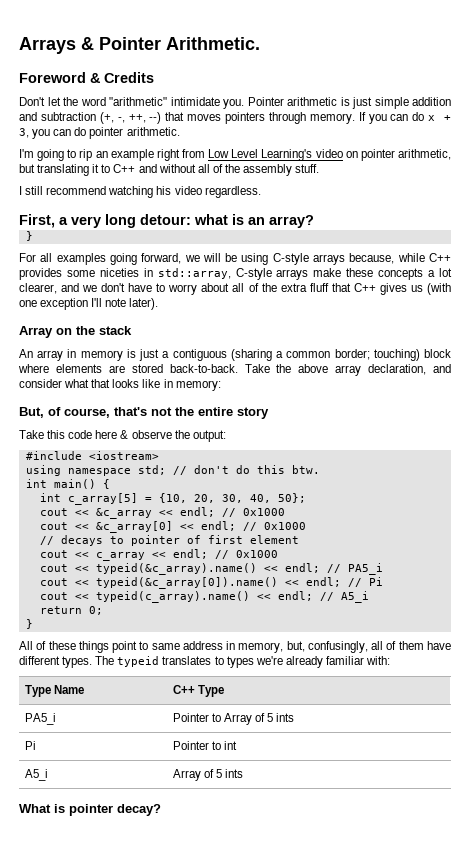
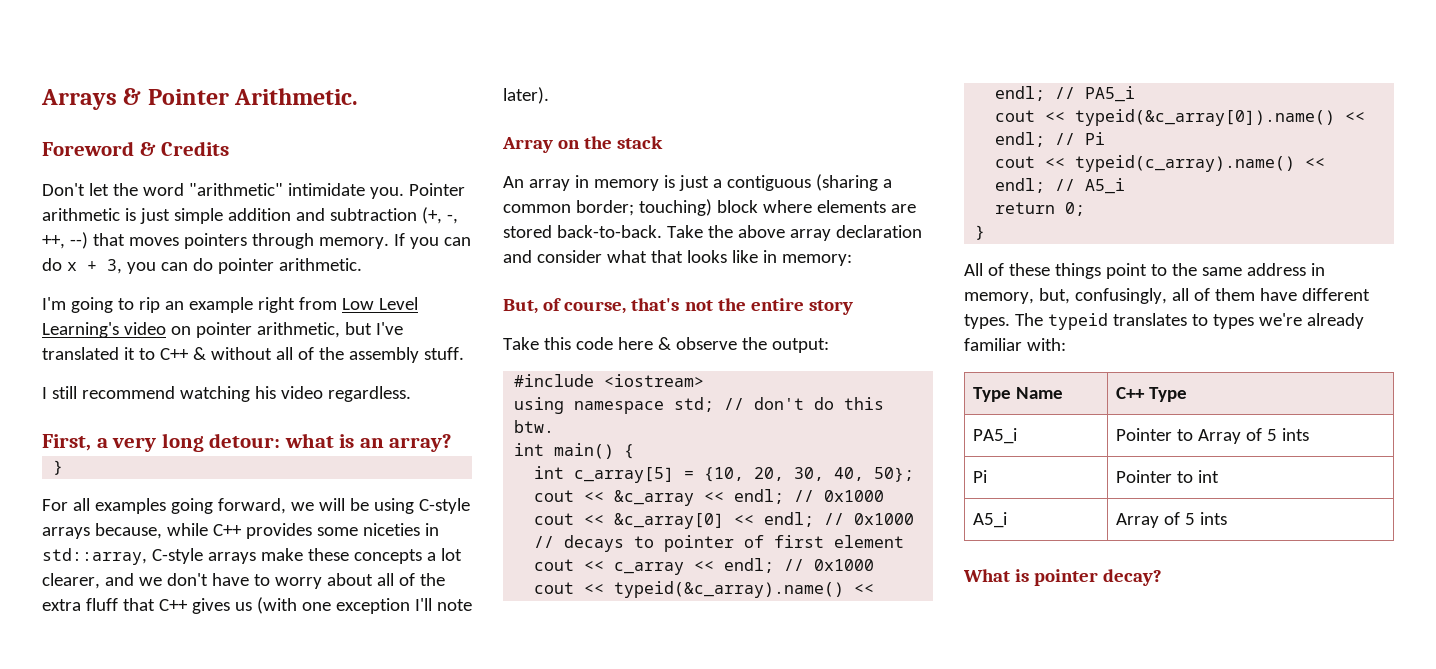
- I'm going to rip an example right from Low Level Learning's video on pointer arithmetic, but translating it to C++ and without all of the assembly stuff.
+ I'm going to rip an example right from Low Level Learning's video on pointer arithmetic, but I've translated it to C++ & without all of the assembly stuff.
- Take the above array declaration, and consider what that looks like in memory:
+ Take the above array declaration and consider what that looks like in memory:
- All of these things point to same address in memory, but, confusingly, all of them have different types.
+ All of these things point to the same address in memory, but, confusingly, all of them have different types.

